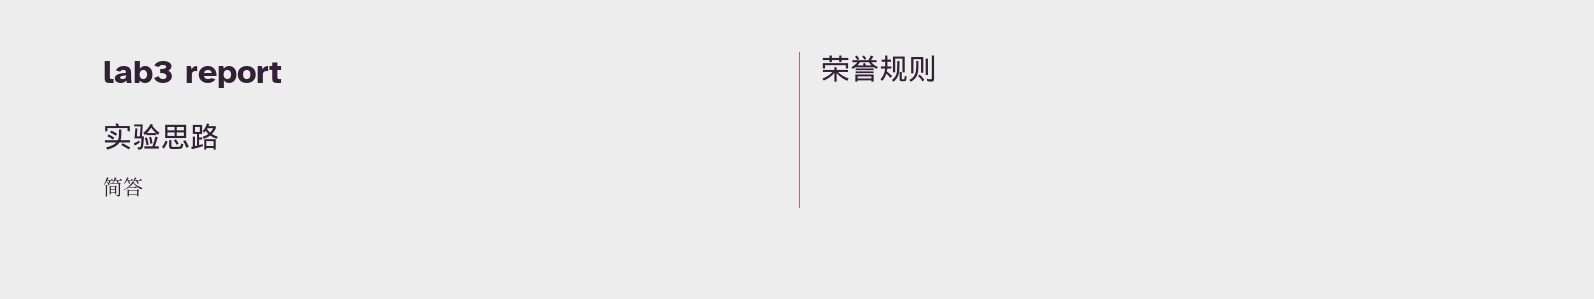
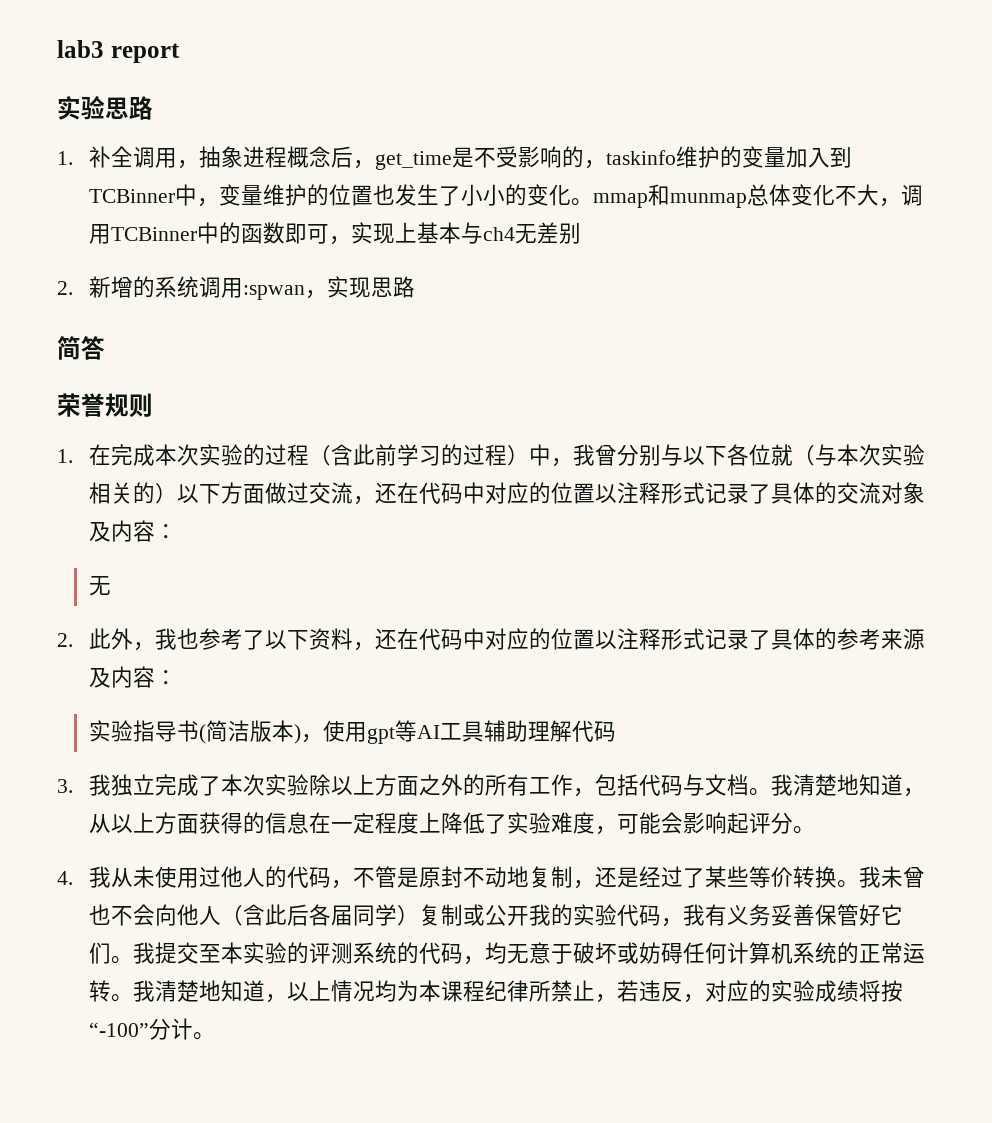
+ 1.补全调用，抽象进程概念后，get_time是不受影响的，taskinfo维护的变量加入到TCBinner中，变量维护的位置也发生了小小的变化。mmap和munmap总体变化不大，调用TCBinner中的函数即可，实现上基本与ch4无差别
+ 2.新增的系统调用:spwan，实现思路
  简答
  荣誉规则
+ 1.在完成本次实验的过程（含此前学习的过程）中，我曾分别与以下各位就（与本次实验相关的）以下方面做过交流，还在代码中对应的位置以注释形式记录了具体的交流对象及内容：
+ 无
+ 2.此外，我也参考了以下资料，还在代码中对应的位置以注释形式记录了具体的参考来源及内容：
+ 实验指导书(简洁版本)，使用gpt等AI工具辅助理解代码
+ 3.我独立完成了本次实验除以上方面之外的所有工作，包括代码与文档。我清楚地知道，从以上方面获得的信息在一定程度上降低了实验难度，可能会影响起评分。
+ 4.我从未使用过他人的代码，不管是原封不动地复制，还是经过了某些等价转换。我未曾也不会向他人（含此后各届同学）复制或公开我的实验代码，我有义务妥善保管好它们。我提交至本实验的评测系统的代码，均无意于破坏或妨碍任何计算机系统的正常运转。我清楚地知道，以上情况均为本课程纪律所禁止，若违反，对应的实验成绩将按“-100”分计。

